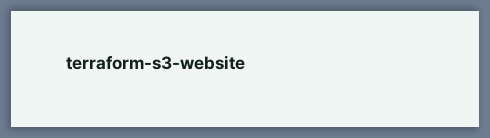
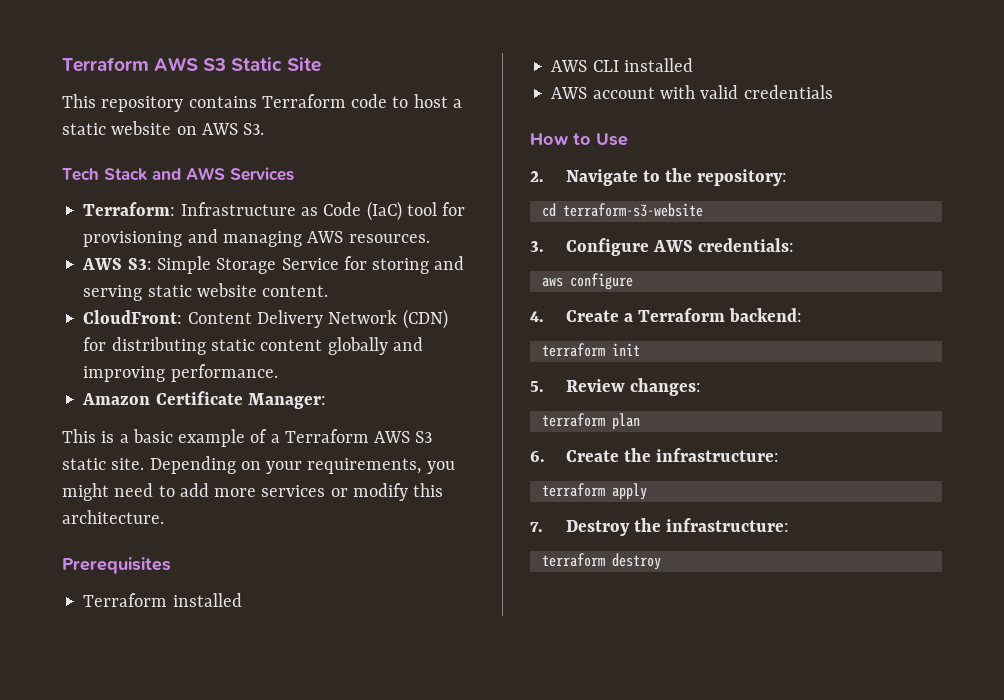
- terraform-s3-website
+ Terraform AWS S3 Static Site
+ This repository contains Terraform code to host a static website on AWS S3.
+ Tech Stack and AWS Services
+ Terraform: Infrastructure as Code (IaC) tool for provisioning and managing AWS resources.
+ AWS S3: Simple Storage Service for storing and serving static website content.
+ CloudFront: Content Delivery Network (CDN) for distributing static content globally and improving performance.
+ Amazon Certificate Manager:
+ This is a basic example of a Terraform AWS S3 static site. Depending on your requirements, you might need to add more services or modify this architecture.
+ Prerequisites
+ Terraform installed
+ AWS CLI installed
+ AWS account with valid credentials
+ How to Use
+ 2. Navigate to the repository:
+ cd terraform-s3-website
+ 3. Configure AWS credentials:
+ aws configure
+ 4. Create a Terraform backend:
+ terraform init
+ 5. Review changes:
+ terraform plan
+ 6. Create the infrastructure:
+ terraform apply
+ 7. Destroy the infrastructure:
+ terraform destroy

